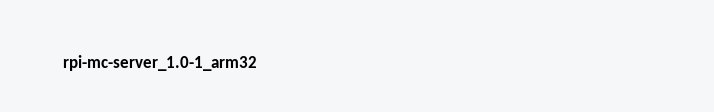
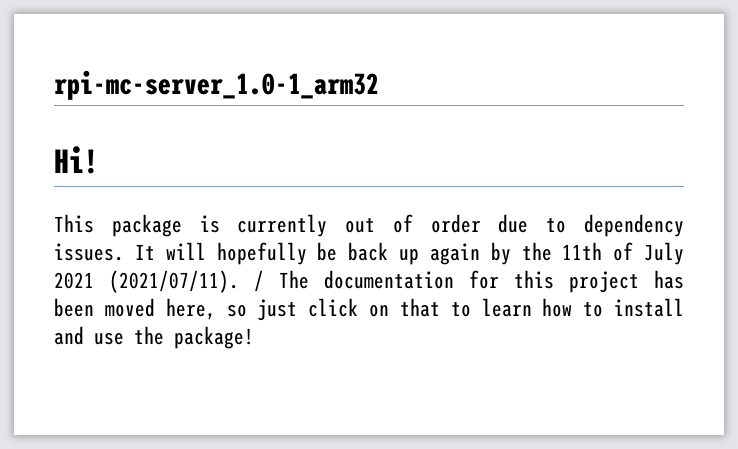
+ Hi!
+ This package is currently out of order due to dependency issues. It will hopefully be back up again by the 11th of July 2021 (2021/07/11). / The documentation for this project has been moved here, so just click on that to learn how to install and use the package!

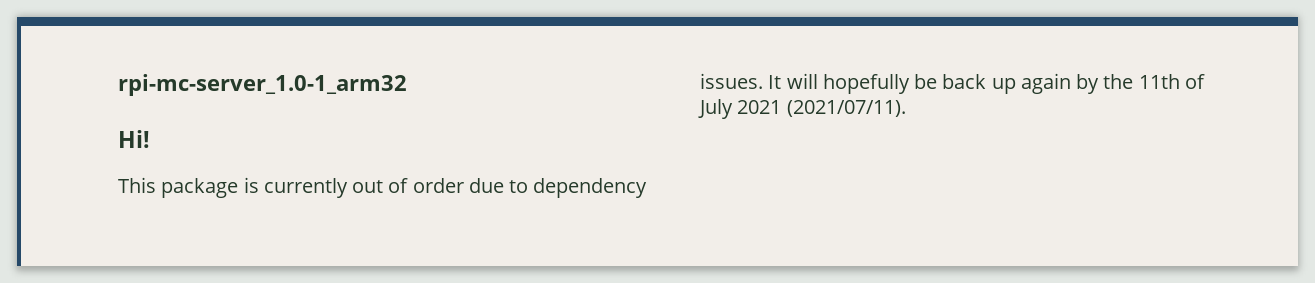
- / The documentation for this project has been moved here, so just click on that to learn how to install and use the package!

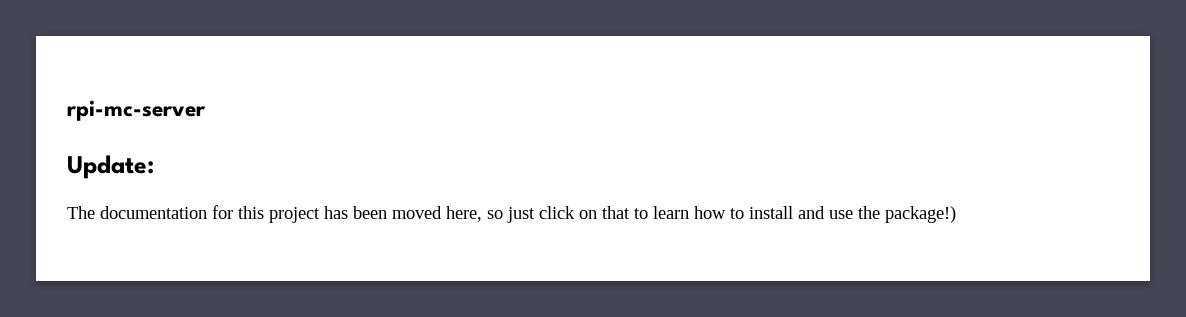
- rpi-mc-server_1.0-1_arm32
- Hi!
- This package is currently out of order due to dependency issues. It will hopefully be back up again by the 11th of July 2021 (2021/07/11).
+ rpi-mc-server
+ Update:
+ The documentation for this project has been moved here, so just click on that to learn how to install and use the package!)

